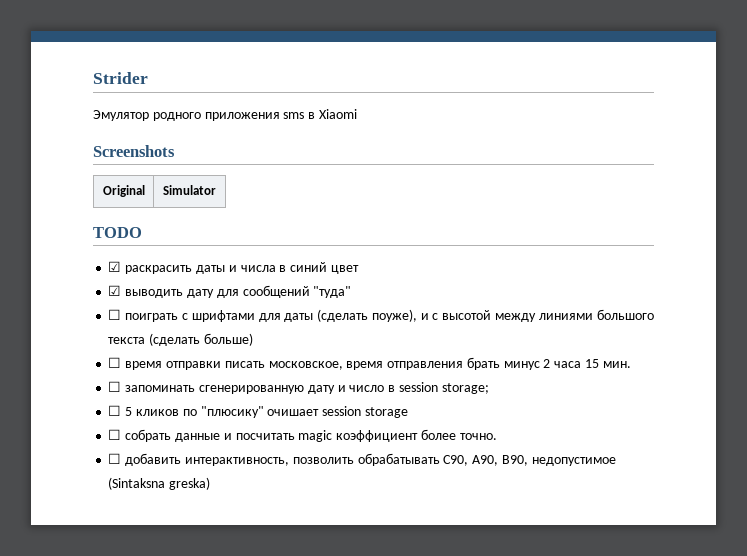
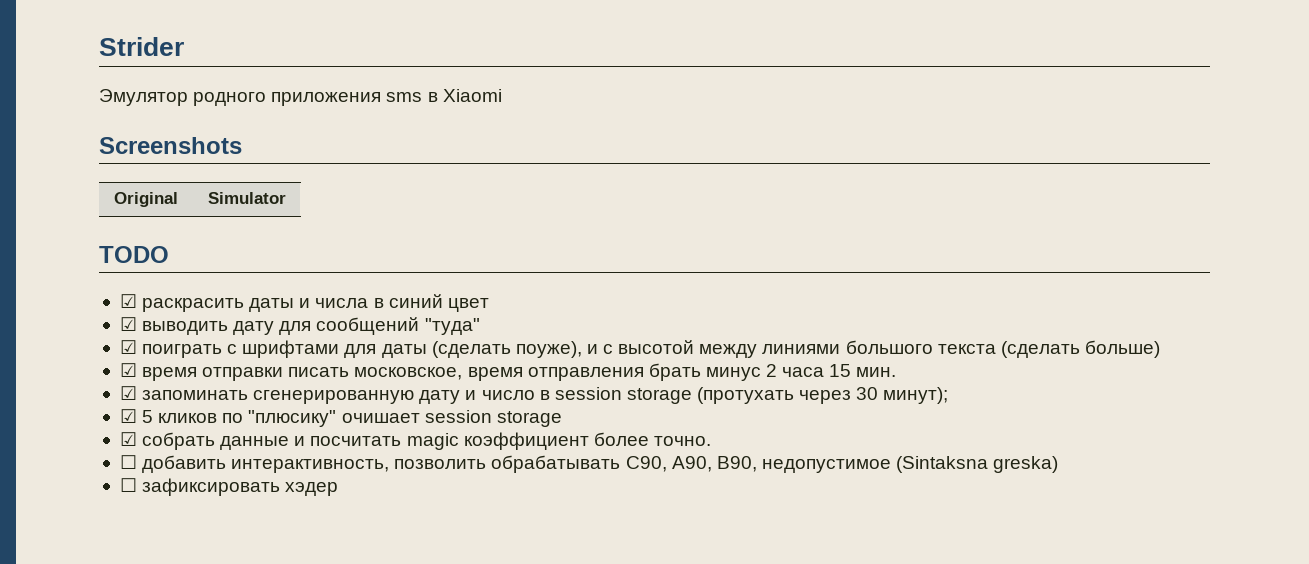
- ☐ поиграть с шрифтами для даты (сделать поуже), и с высотой между линиями большого текста (сделать больше)
+ ☑ поиграть с шрифтами для даты (сделать поуже), и с высотой между линиями большого текста (сделать больше)
- ☐ время отправки писать московское, время отправления брать минус 2 часа 15 мин.
+ ☑ время отправки писать московское, время отправления брать минус 2 часа 15 мин.
- ☐ запоминать сгенерированную дату и число в session storage;
- ☐ 5 кликов по "плюсику" очишает session storage
+ ☑ запоминать сгенерированную дату и число в session storage (протухать через 30 минут);
+ ☑ 5 кликов по "плюсику" очишает session storage
- ☐ собрать данные и посчитать magic коэффициент более точно.
+ ☑ собрать данные и посчитать magic коэффициент более точно.
+ ☐ зафиксировать хэдер

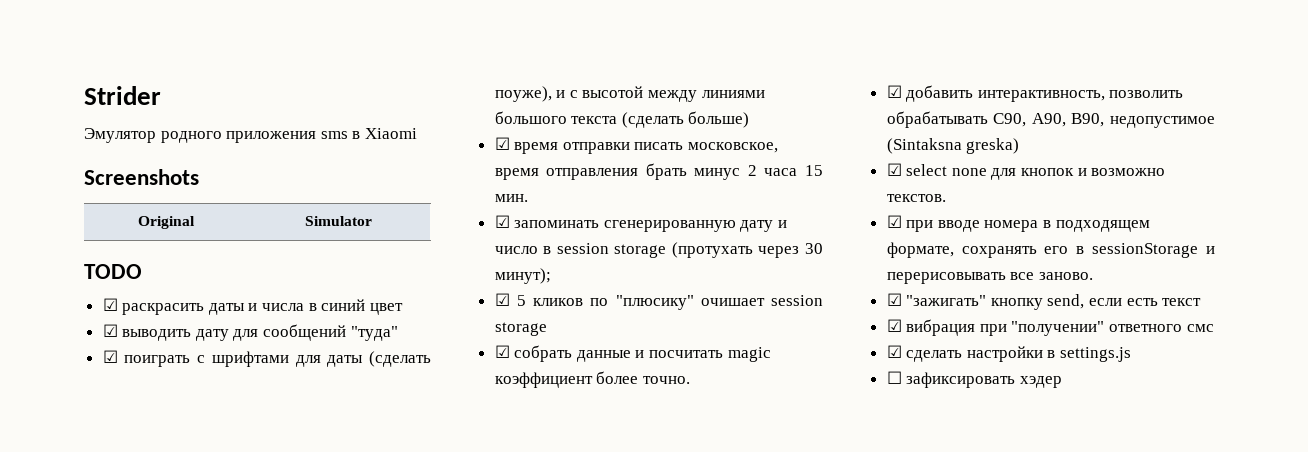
- ☐ добавить интерактивность, позволить обрабатывать C90, A90, B90, недопустимое (Sintaksna greska)
+ ☑ добавить интерактивность, позволить обрабатывать C90, A90, B90, недопустимое (Sintaksna greska)
+ ☑ select none для кнопок и возможно текстов.
+ ☑ при вводе номера в подходящем формате, сохранять его в sessionStorage и перерисовывать все заново.
+ ☑ "зажигать" кнопку send, если есть текст
+ ☑ вибрация при "получении" ответного смс
+ ☑ сделать настройки в settings.js

